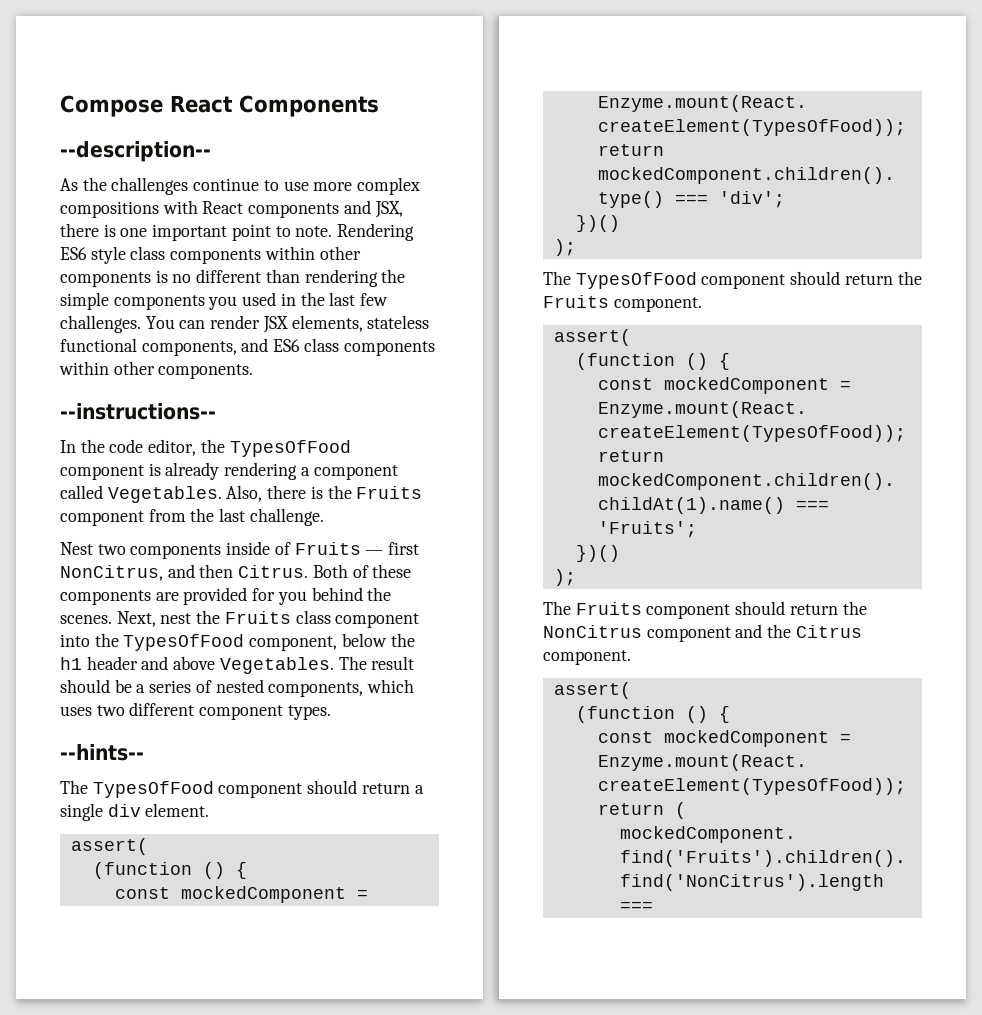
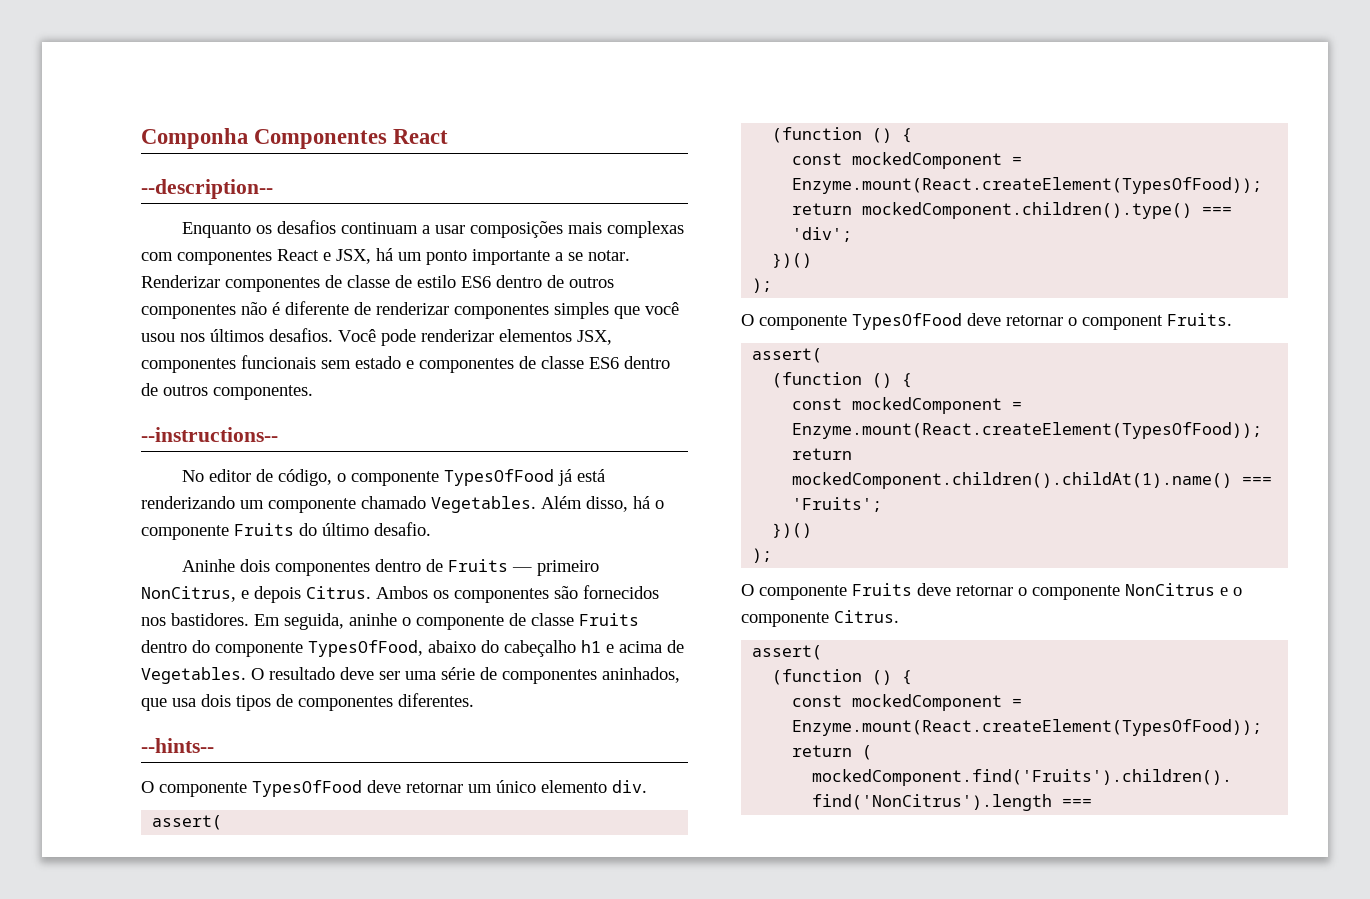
- Compose React Components
+ Componha Componentes React
- As the challenges continue to use more complex compositions with React components and JSX, there is one important point to note. Rendering ES6 style class components within other components is no different than rendering the simple components you used in the last few challenges. You can render JSX elements, stateless functional components, and ES6 class components within other components.
+ Enquanto os desafios continuam a usar composições mais complexas com componentes React e JSX, há um ponto importante a se notar. Renderizar componentes de classe de estilo ES6 dentro de outros componentes não é diferente de renderizar componentes simples que você usou nos últimos desafios. Você pode renderizar elementos JSX, componentes funcionais sem estado e componentes de classe ES6 dentro de outros componentes.
  --instructions--
- In the code editor, the TypesOfFood component is already rendering a component called Vegetables. Also, there is the Fruits component from the last challenge.
- Nest two components inside of Fruits — first NonCitrus, and then Citrus. Both of these components are provided for you behind the scenes. Next, nest the Fruits class component into the TypesOfFood component, below the h1 header and above Vegetables. The result should be a series of nested components, which uses two different component types.
+ No editor de código, o componente TypesOfFood já está renderizando um componente chamado Vegetables. Além disso, há o componente Fruits do último desafio.
+ Aninhe dois componentes dentro de Fruits — primeiro NonCitrus, e depois Citrus. Ambos os componentes são fornecidos nos bastidores. Em seguida, aninhe o componente de classe Fruits dentro do componente TypesOfFood, abaixo do cabeçalho h1 e acima de Vegetables. O resultado deve ser uma série de componentes aninhados, que usa dois tipos de componentes diferentes.
  --hints--
- The TypesOfFood component should return a single div element.
+ O componente TypesOfFood deve retornar um único elemento div.
- The TypesOfFood component should return the Fruits component.
+ O componente TypesOfFood deve retornar o component Fruits.
- The Fruits component should return the NonCitrus component and the Citrus component.
+ O componente Fruits deve retornar o componente NonCitrus e o componente Citrus.

